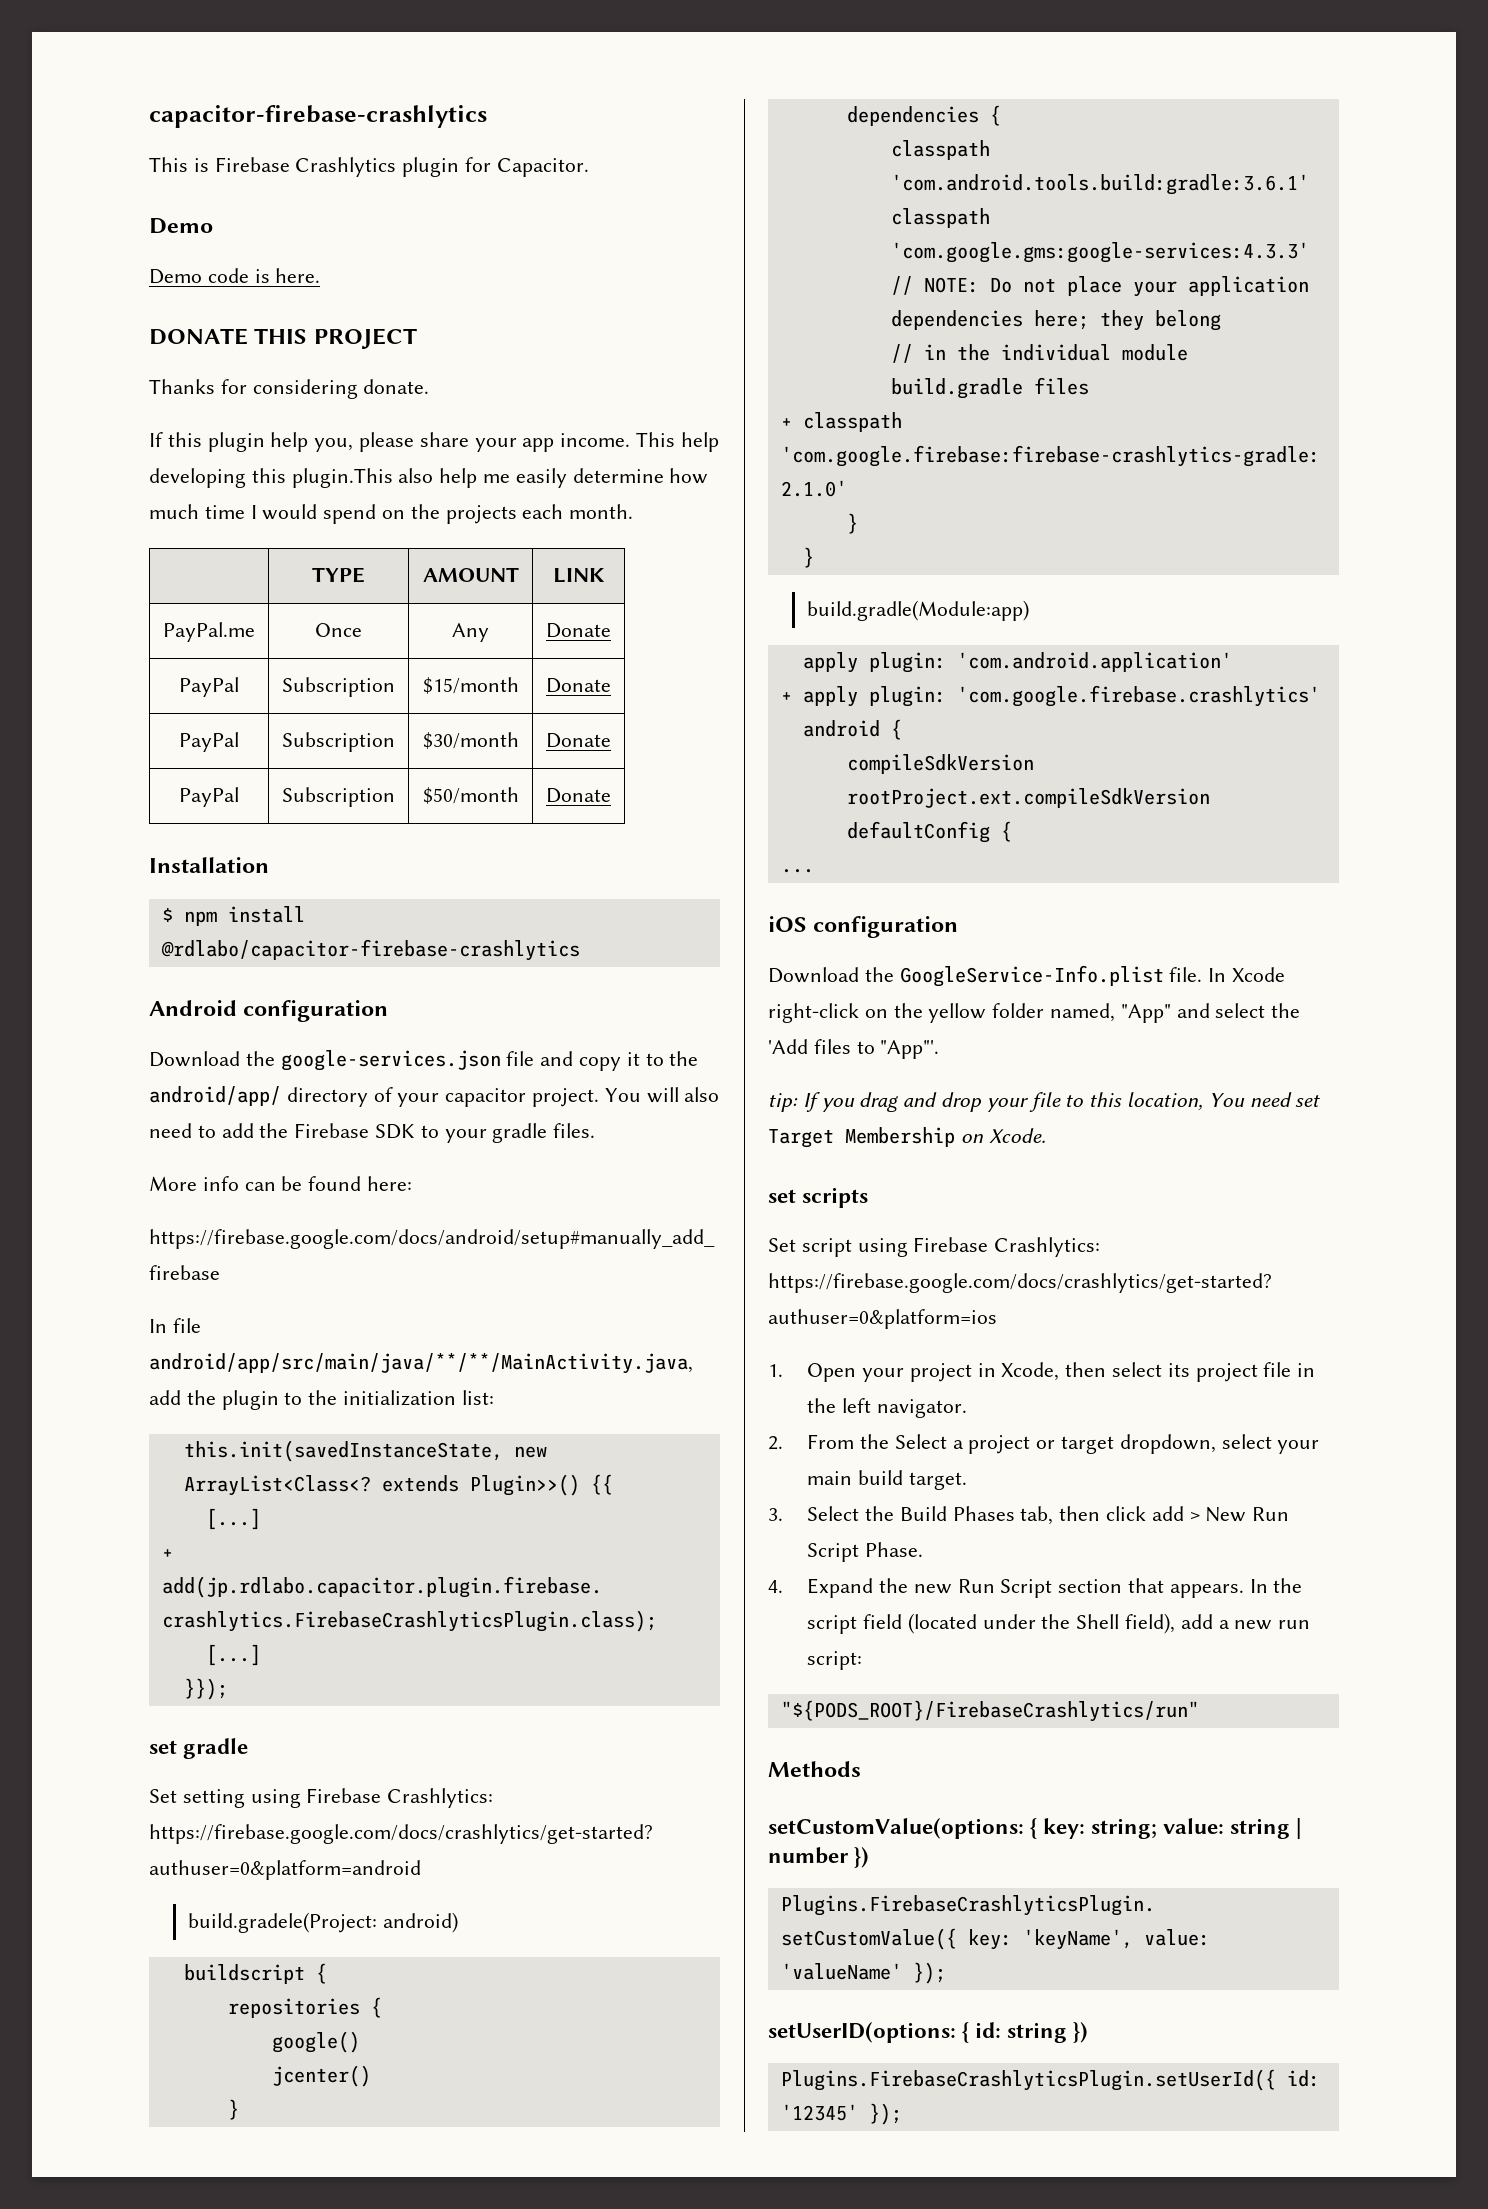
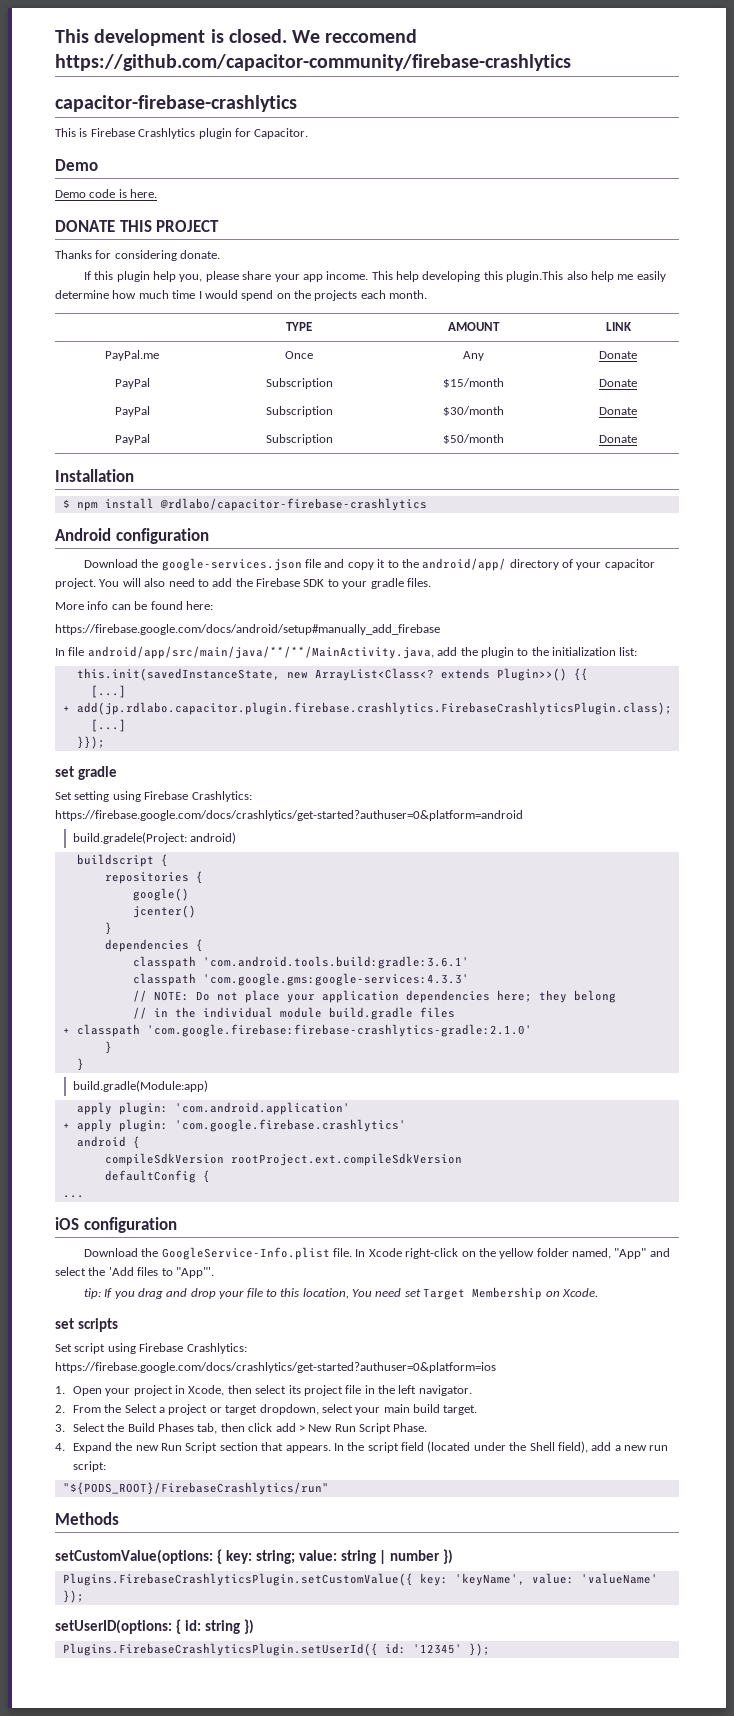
+ This development is closed. We reccomend https://github.com/capacitor-community/firebase-crashlytics

